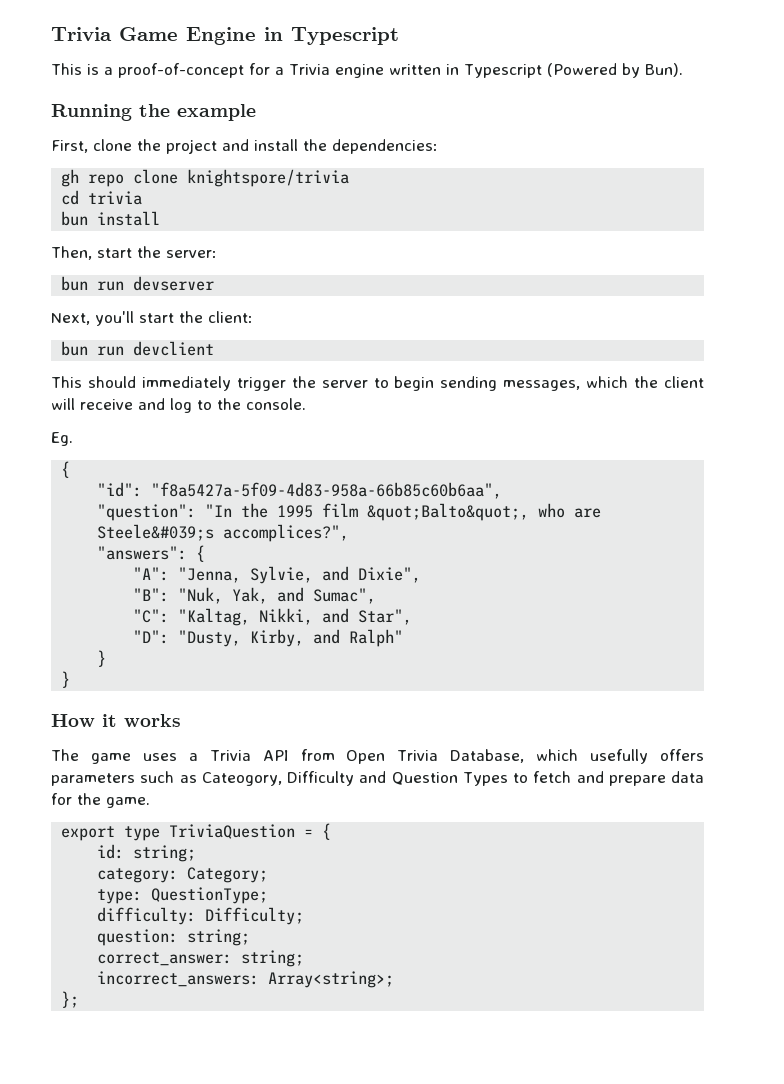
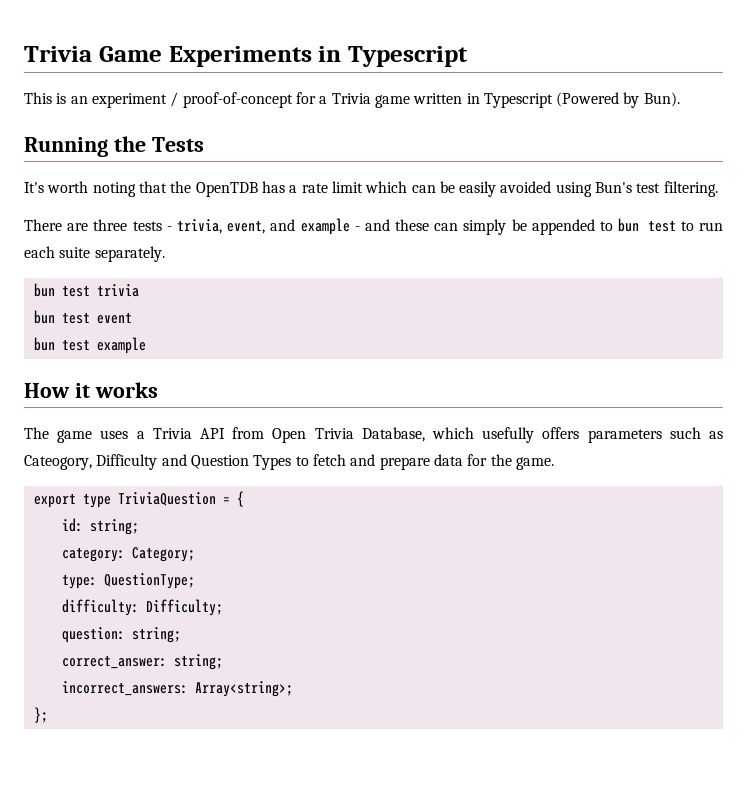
- Trivia Game Engine in Typescript
+ Trivia Game Experiments in Typescript
- This is a proof-of-concept for a Trivia engine written in Typescript (Powered by Bun).
+ This is an experiment / proof-of-concept for a Trivia game written in Typescript (Powered by Bun).
- Running the example
- First, clone the project and install the dependencies:
- gh repo clone knightspore/trivia
- cd trivia
- bun install
- Then, start the server:
- bun run devserver
- Next, you'll start the client:
- bun run devclient
- This should immediately trigger the server to begin sending messages, which the client will receive and log to the console.
- Eg.
- {
- "id": "f8a5427a-5f09-4d83-958a-66b85c60b6aa",
- "question": "In the 1995 film &quot;Balto&quot;, who are Steele&#039;s accomplices?",
- "answers": {
- "A": "Jenna, Sylvie, and Dixie",
- "B": "Nuk, Yak, and Sumac",
- "C": "Kaltag, Nikki, and Star",
- "D": "Dusty, Kirby, and Ralph"
- }
- }
+ Running the Tests
+ It's worth noting that the OpenTDB has a rate limit which can be easily avoided using Bun's test filtering.
+ There are three tests - trivia, event, and example - and these can simply be appended to bun test to run each suite separately.
+ bun test trivia
+ bun test event
+ bun test example

